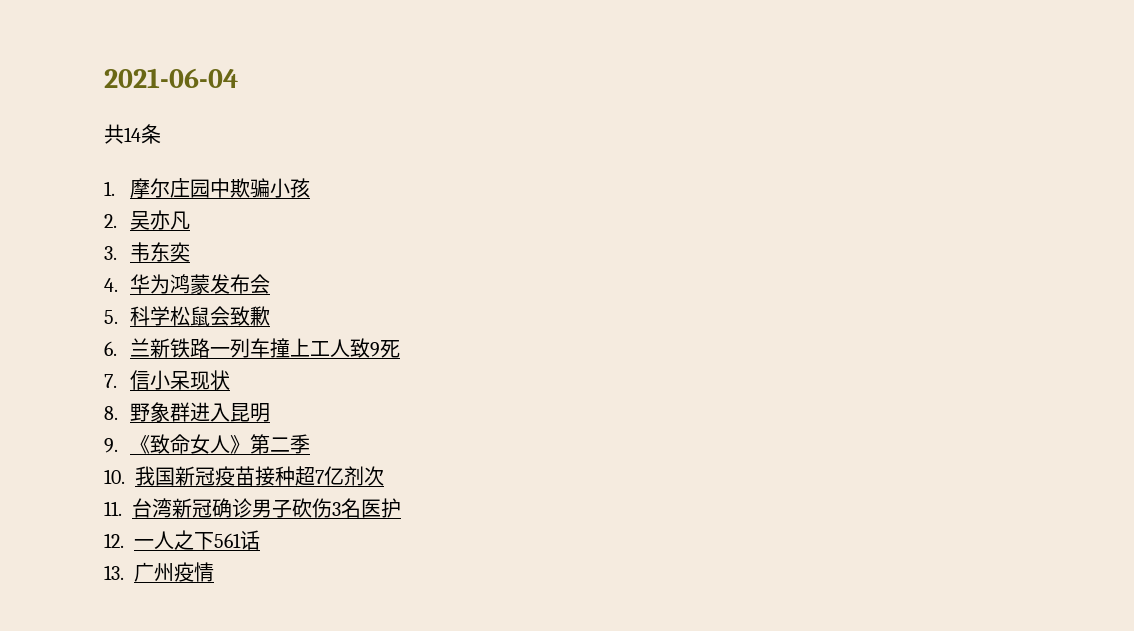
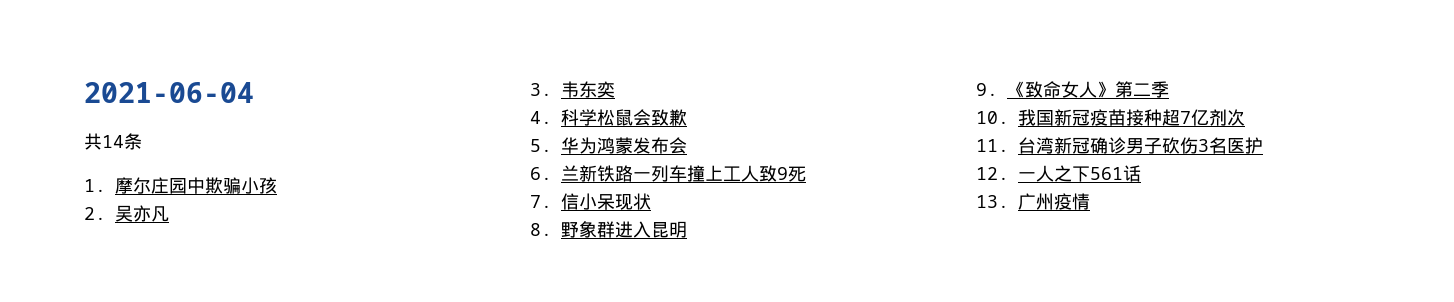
- 4.华为鸿蒙发布会
+ 4.科学松鼠会致歉
+ 5.华为鸿蒙发布会
- 5.科学松鼠会致歉

